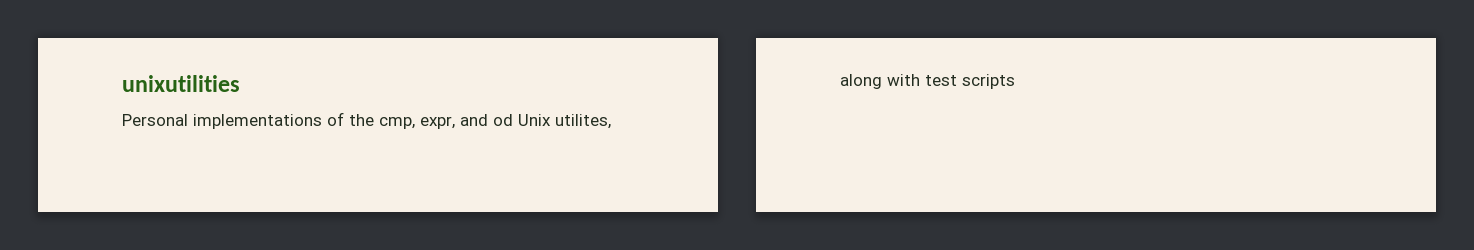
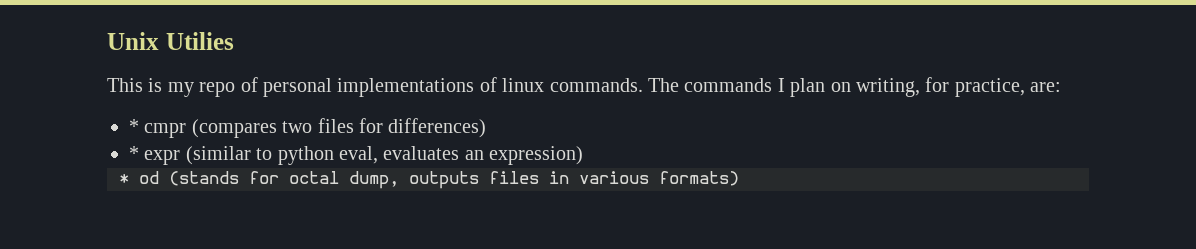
- unixutilities
- Personal implementations of the cmp, expr, and od Unix utilites, along with test scripts
+ Unix Utilies
+ This is my repo of personal implementations of linux commands. The commands I plan on writing, for practice, are:
+ * cmpr (compares two files for differences)
+ * expr (similar to python eval, evaluates an expression)
+ * od (stands for octal dump, outputs files in various formats)

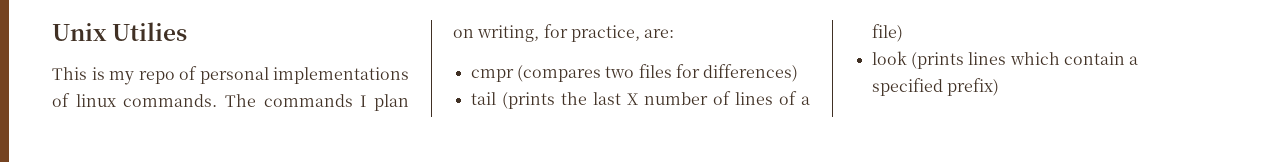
- * cmpr (compares two files for differences)
+ cmpr (compares two files for differences)
- * expr (similar to python eval, evaluates an expression)
- * od (stands for octal dump, outputs files in various formats)
+ tail (prints the last X number of lines of a file)
+ look (prints lines which contain a specified prefix)

